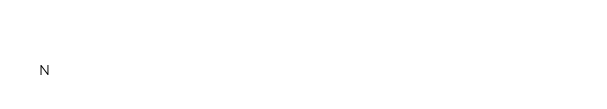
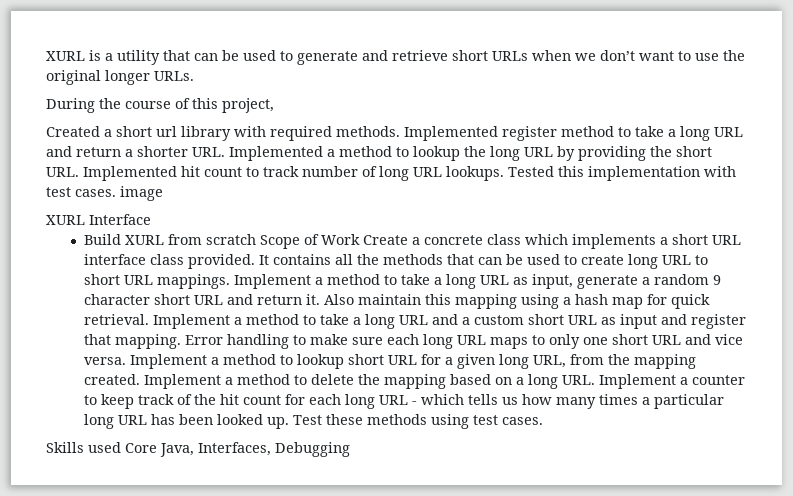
- N
+ XURL is a utility that can be used to generate and retrieve short URLs when we don’t want to use the original longer URLs.
+ During the course of this project,
+ Created a short url library with required methods. Implemented register method to take a long URL and return a shorter URL. Implemented a method to lookup the long URL by providing the short URL. Implemented hit count to track number of long URL lookups. Tested this implementation with test cases. image
+ XURL Interface
+ Build XURL from scratch Scope of Work Create a concrete class which implements a short URL interface class provided. It contains all the methods that can be used to create long URL to short URL mappings. Implement a method to take a long URL as input, generate a random 9 character short URL and return it. Also maintain this mapping using a hash map for quick retrieval. Implement a method to take a long URL and a custom short URL as input and register that mapping. Error handling to make sure each long URL maps to only one short URL and vice versa. Implement a method to lookup short URL for a given long URL, from the mapping created. Implement a method to delete the mapping based on a long URL. Implement a counter to keep track of the hit count for each long URL - which tells us how many times a particular long URL has been looked up. Test these methods using test cases.
+ Skills used Core Java, Interfaces, Debugging

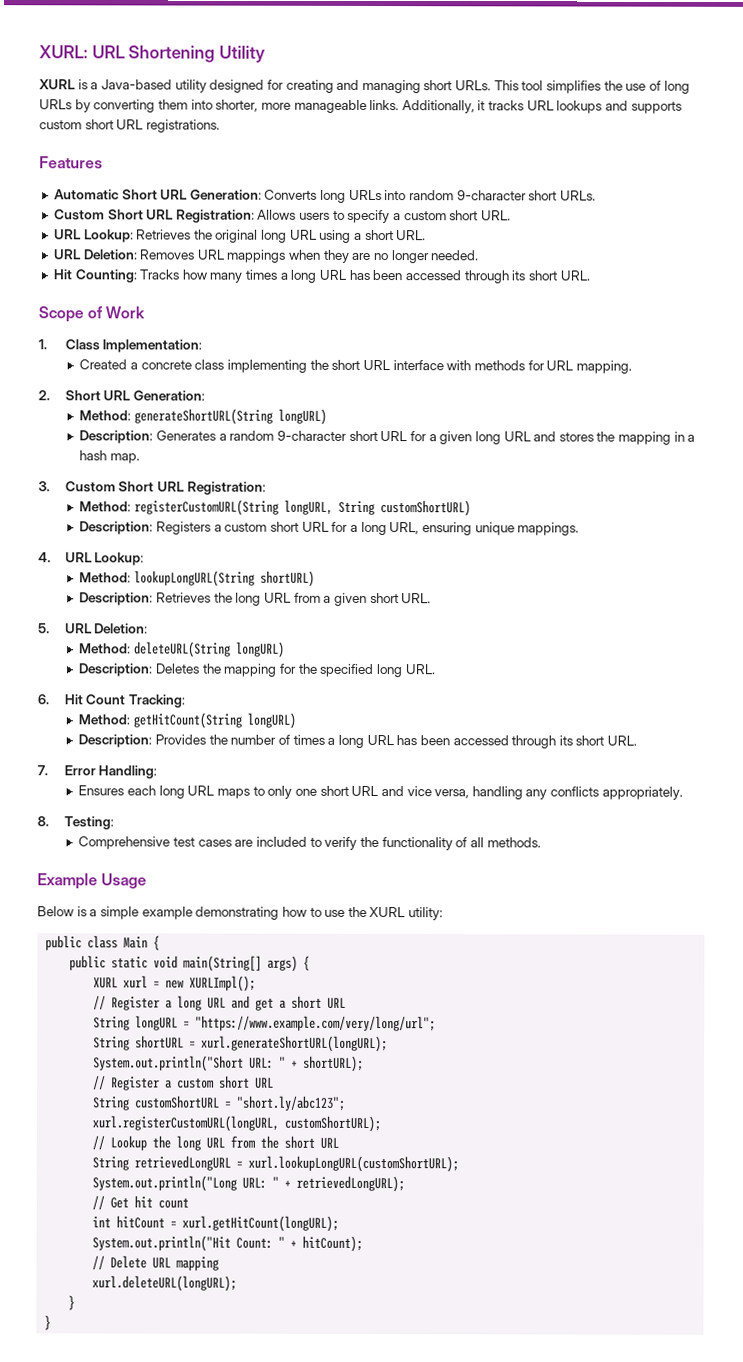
- XURL is a utility that can be used to generate and retrieve short URLs when we don’t want to use the original longer URLs.
- During the course of this project,
- Created a short url library with required methods. Implemented register method to take a long URL and return a shorter URL. Implemented a method to lookup the long URL by providing the short URL. Implemented hit count to track number of long URL lookups. Tested this implementation with test cases. image
- XURL Interface
- Build XURL from scratch Scope of Work Create a concrete class which implements a short URL interface class provided. It contains all the methods that can be used to create long URL to short URL mappings. Implement a method to take a long URL as input, generate a random 9 character short URL and return it. Also maintain this mapping using a hash map for quick retrieval. Implement a method to take a long URL and a custom short URL as input and register that mapping. Error handling to make sure each long URL maps to only one short URL and vice versa. Implement a method to lookup short URL for a given long URL, from the mapping created. Implement a method to delete the mapping based on a long URL. Implement a counter to keep track of the hit count for each long URL - which tells us how many times a particular long URL has been looked up. Test these methods using test cases.
- Skills used Core Java, Interfaces, Debugging
+ XURL: URL Shortening Utility
+ XURL is a Java-based utility designed for creating and managing short URLs. This tool simplifies the use of long URLs by converting them into shorter, more manageable links. Additionally, it tracks URL lookups and supports custom short URL registrations.
+ Features
+ Automatic Short URL Generation: Converts long URLs into random 9-character short URLs.
+ Custom Short URL Registration: Allows users to specify a custom short URL.
+ URL Lookup: Retrieves the original long URL using a short URL.
+ URL Deletion: Removes URL mappings when they are no longer needed.
+ Hit Counting: Tracks how many times a long URL has been accessed through its short URL.
+ Scope of Work
+ 1. Class Implementation:
+ Created a concrete class implementing the short URL interface with methods for URL mapping.
+ 2. Short URL Generation:
+ Method: generateShortURL(String longURL)
+ Description: Generates a random 9-character short URL for a given long URL and stores the mapping in a hash map.
+ 3. Custom Short URL Registration:
+ Method: registerCustomURL(String longURL, String customShortURL)
+ Description: Registers a custom short URL for a long URL, ensuring unique mappings.
+ 4. URL Lookup:
+ Method: lookupLongURL(String shortURL)
+ Description: Retrieves the long URL from a given short URL.
+ 5. URL Deletion:
+ Method: deleteURL(String longURL)
+ Description: Deletes the mapping for the specified long URL.
+ 6. Hit Count Tracking:
+ Method: getHitCount(String longURL)
+ Description: Provides the number of times a long URL has been accessed through its short URL.
+ 7. Error Handling:
+ Ensures each long URL maps to only one short URL and vice versa, handling any conflicts appropriately.
+ 8. Testing:
+ Comprehensive test cases are included to verify the functionality of all methods.
+ Example Usage
+ Below is a simple example demonstrating how to use the XURL utility:
+ public class Main {
+ public static void main(String[] args) {
+ XURL xurl = new XURLImpl();
+ // Register a long URL and get a short URL
+ String longURL = "https://www.example.com/very/long/url";
+ String shortURL = xurl.generateShortURL(longURL);
+ System.out.println("Short URL: " + shortURL);
+ // Register a custom short URL
+ String customShortURL = "short.ly/abc123";
+ xurl.registerCustomURL(longURL, customShortURL);
+ // Lookup the long URL from the short URL
+ String retrievedLongURL = xurl.lookupLongURL(customShortURL);
+ System.out.println("Long URL: " + retrievedLongURL);
+ // Get hit count
+ int hitCount = xurl.getHitCount(longURL);
+ System.out.println("Hit Count: " + hitCount);
+ // Delete URL mapping
+ xurl.deleteURL(longURL);
+ }
+ }

